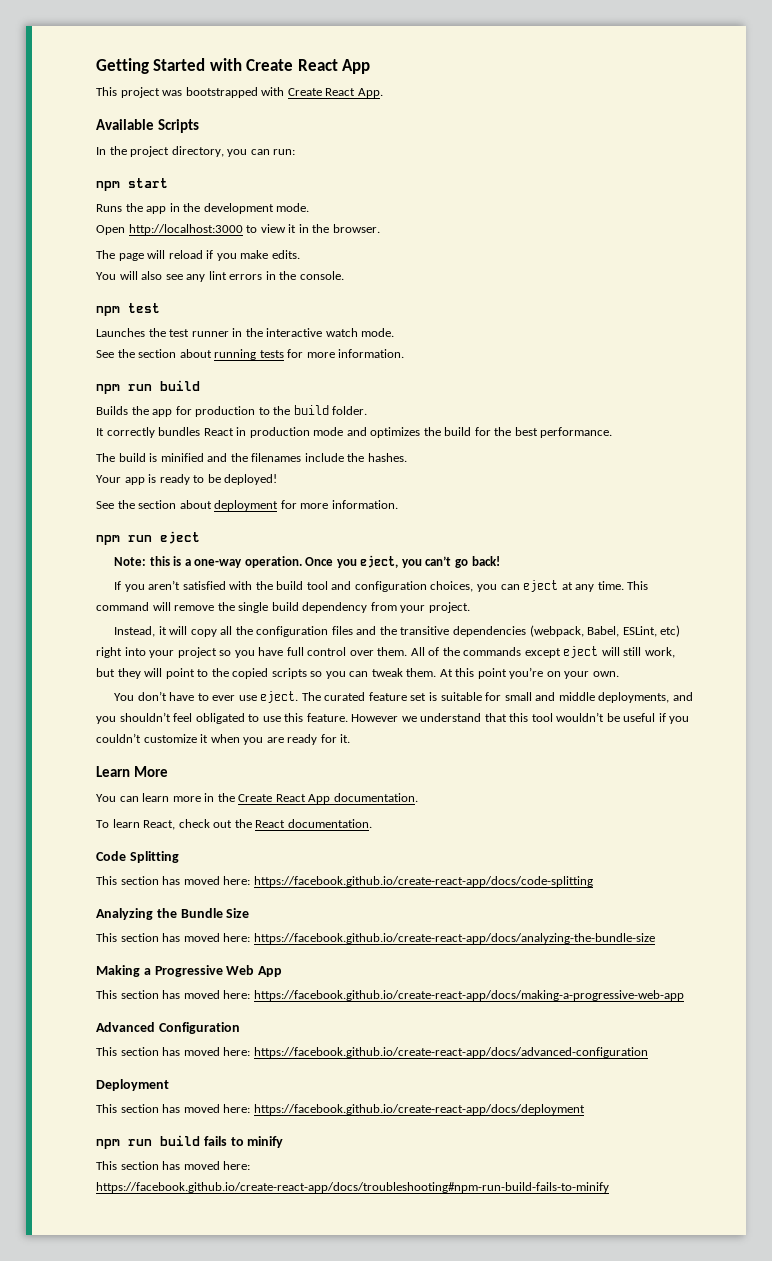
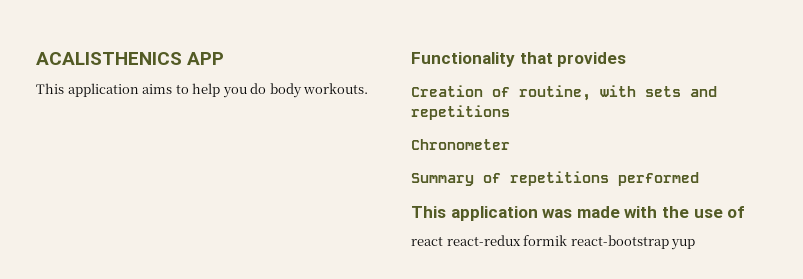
- Getting Started with Create React App
- This project was bootstrapped with Create React App.
- Available Scripts
- In the project directory, you can run:
- npm start
- Runs the app in the development mode.
- Open http://localhost:3000 to view it in the browser.
- The page will reload if you make edits.
- You will also see any lint errors in the console.
- npm test
- Launches the test runner in the interactive watch mode.
- See the section about running tests for more information.
- npm run build
- Builds the app for production to the build folder.
- It correctly bundles React in production mode and optimizes the build for the best performance.
- The build is minified and the filenames include the hashes.
- Your app is ready to be deployed!
- See the section about deployment for more information.
- npm run eject
- Note: this is a one-way operation. Once you eject, you can’t go back!
- If you aren’t satisfied with the build tool and configuration choices, you can eject at any time. This command will remove the single build dependency from your project.
- Instead, it will copy all the configuration files and the transitive dependencies (webpack, Babel, ESLint, etc) right into your project so you have full control over them. All of the commands except eject will still work, but they will point to the copied scripts so you can tweak them. At this point you’re on your own.
- You don’t have to ever use eject. The curated feature set is suitable for small and middle deployments, and you shouldn’t feel obligated to use this feature. However we understand that this tool wouldn’t be useful if you couldn’t customize it when you are ready for it.
- Learn More
- You can learn more in the Create React App documentation.
- To learn React, check out the React documentation.
- Code Splitting
- This section has moved here: https://facebook.github.io/create-react-app/docs/code-splitting
- Analyzing the Bundle Size
- This section has moved here: https://facebook.github.io/create-react-app/docs/analyzing-the-bundle-size
- Making a Progressive Web App
- This section has moved here: https://facebook.github.io/create-react-app/docs/making-a-progressive-web-app
- Advanced Configuration
- This section has moved here: https://facebook.github.io/create-react-app/docs/advanced-configuration
- Deployment
- This section has moved here: https://facebook.github.io/create-react-app/docs/deployment
- npm run build fails to minify
- This section has moved here: https://facebook.github.io/create-react-app/docs/troubleshooting#npm-run-build-fails-to-minify
+ ACALISTHENICS APP
+ This application aims to help you do body workouts.
+ Functionality that provides
+ Creation of routine, with sets and repetitions
+ Chronometer
+ Summary of repetitions performed
+ This application was made with the use of
+ react react-redux formik react-bootstrap yup

